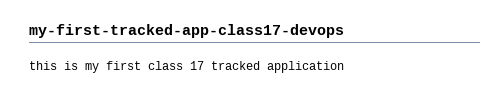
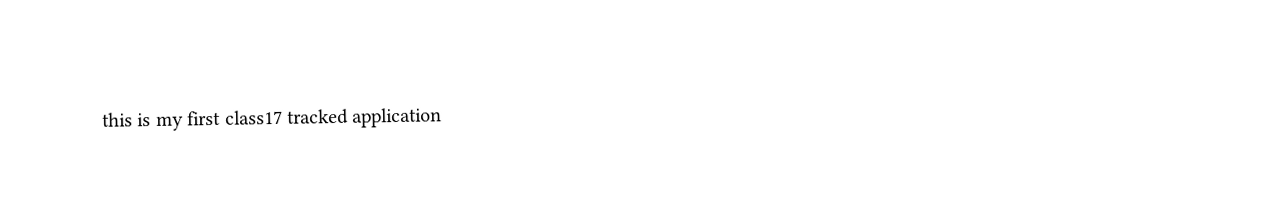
- my-first-tracked-app-class17-devops
- this is my first class 17 tracked application
+ this is my first class17 tracked application

